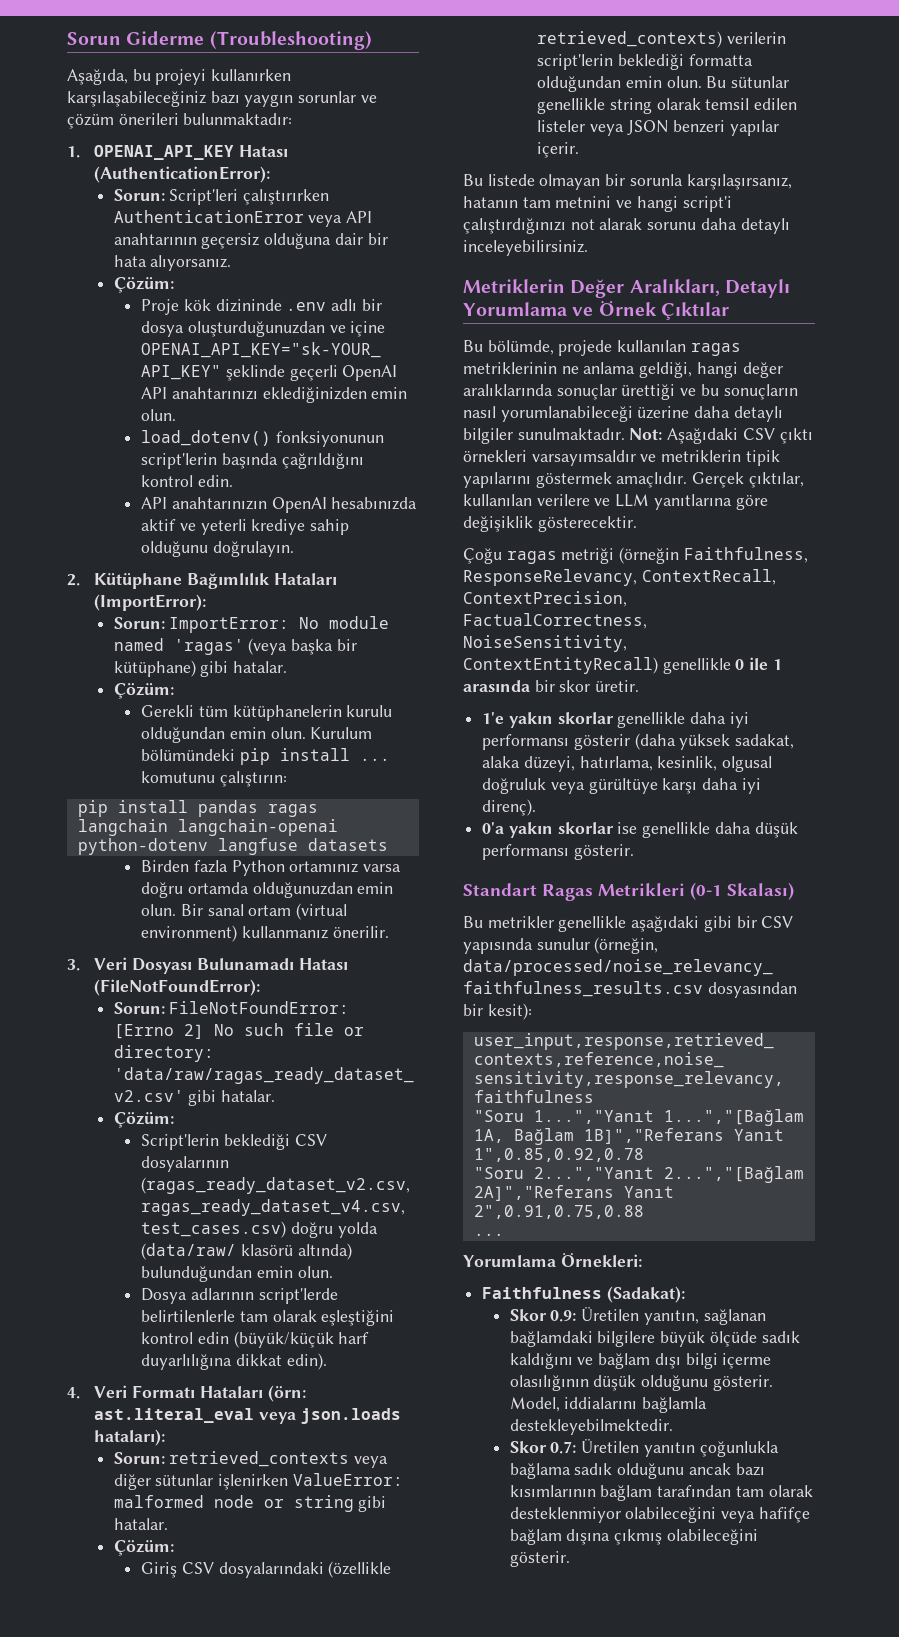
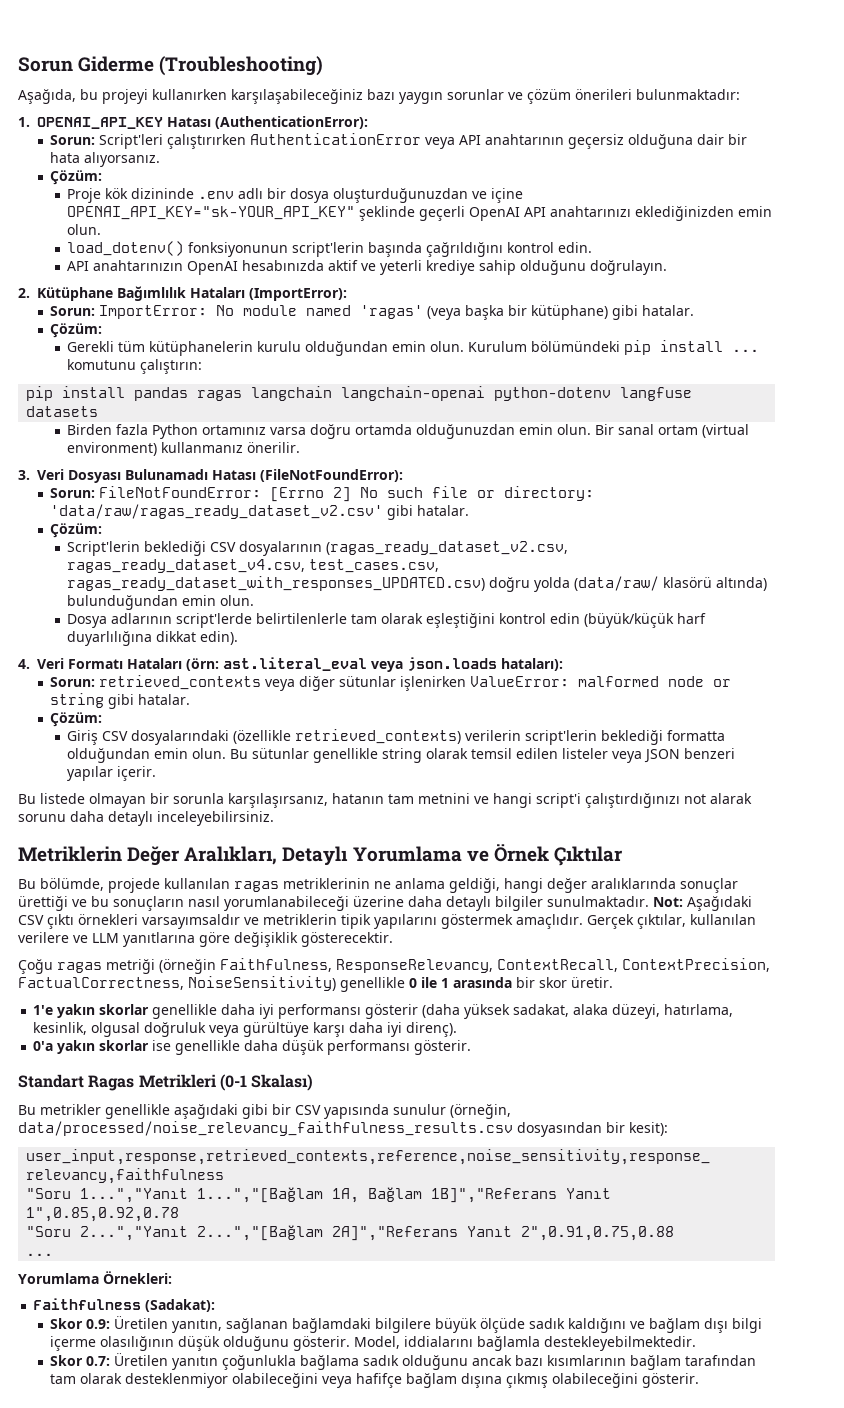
- Script'lerin beklediği CSV dosyalarının (ragas_ready_dataset_v2.csv, ragas_ready_dataset_v4.csv, test_cases.csv) doğru yolda (data/raw/ klasörü altında) bulunduğundan emin olun.
+ Script'lerin beklediği CSV dosyalarının (ragas_ready_dataset_v2.csv, ragas_ready_dataset_v4.csv, test_cases.csv, ragas_ready_dataset_with_responses_UPDATED.csv) doğru yolda (data/raw/ klasörü altında) bulunduğundan emin olun.
- Çoğu ragas metriği (örneğin Faithfulness, ResponseRelevancy, ContextRecall, ContextPrecision, FactualCorrectness, NoiseSensitivity, ContextEntityRecall) genellikle 0 ile 1 arasında bir skor üretir.
+ Çoğu ragas metriği (örneğin Faithfulness, ResponseRelevancy, ContextRecall, ContextPrecision, FactualCorrectness, NoiseSensitivity) genellikle 0 ile 1 arasında bir skor üretir.

